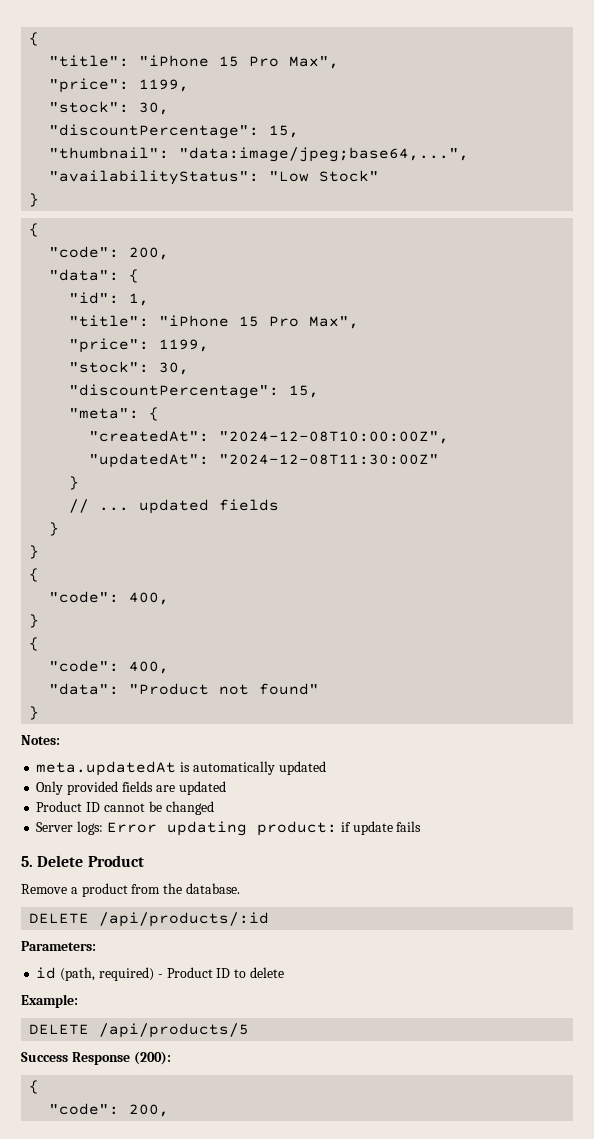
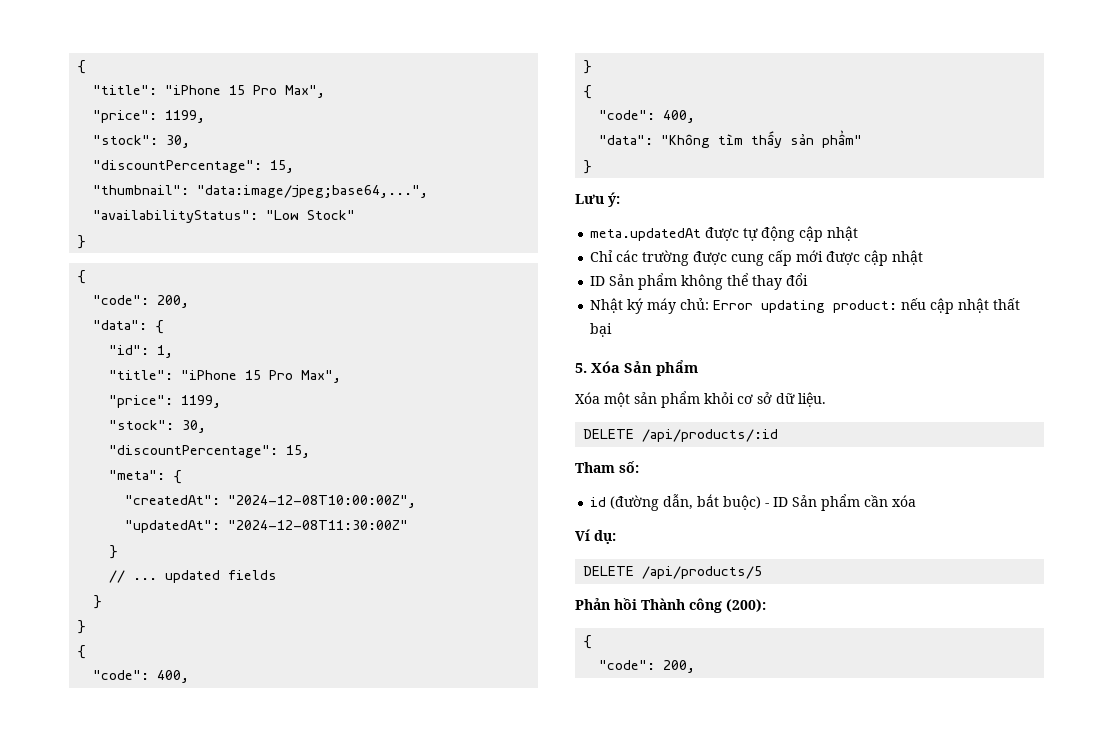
- "data": "Product not found"
+ "data": "Không tìm thấy sản phẩm"
  }
- Notes:
+ Lưu ý:
- meta.updatedAt is automatically updated
- Only provided fields are updated
- Product ID cannot be changed
- Server logs: Error updating product: if update fails
- 5. Delete Product
- Remove a product from the database.
+ meta.updatedAt được tự động cập nhật
+ Chỉ các trường được cung cấp mới được cập nhật
+ ID Sản phẩm không thể thay đổi
+ Nhật ký máy chủ: Error updating product: nếu cập nhật thất bại
+ 5. Xóa Sản phẩm
+ Xóa một sản phẩm khỏi cơ sở dữ liệu.
- Parameters:
+ Tham số:
- id (path, required) - Product ID to delete
- Example:
+ id (đường dẫn, bắt buộc) - ID Sản phẩm cần xóa
+ Ví dụ:
  DELETE /api/products/5
- Success Response (200):
+ Phản hồi Thành công (200):

